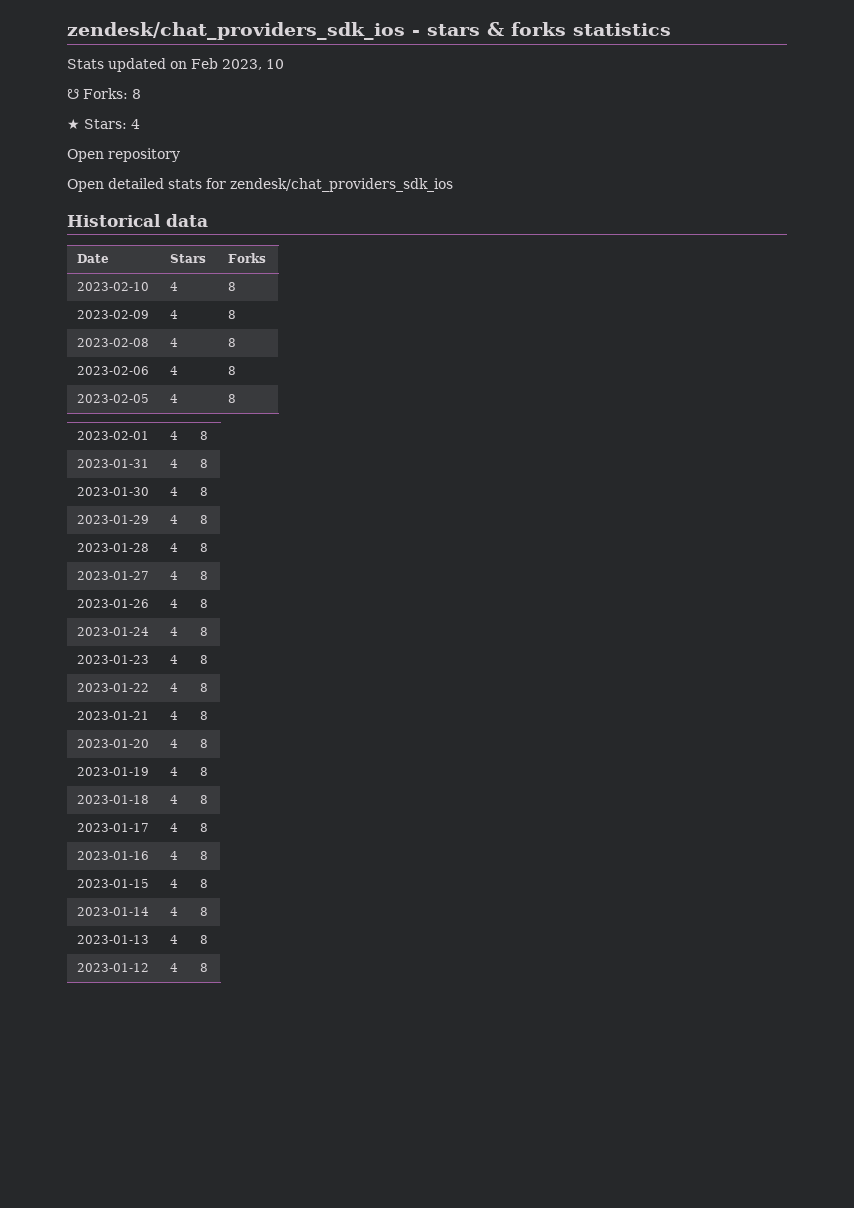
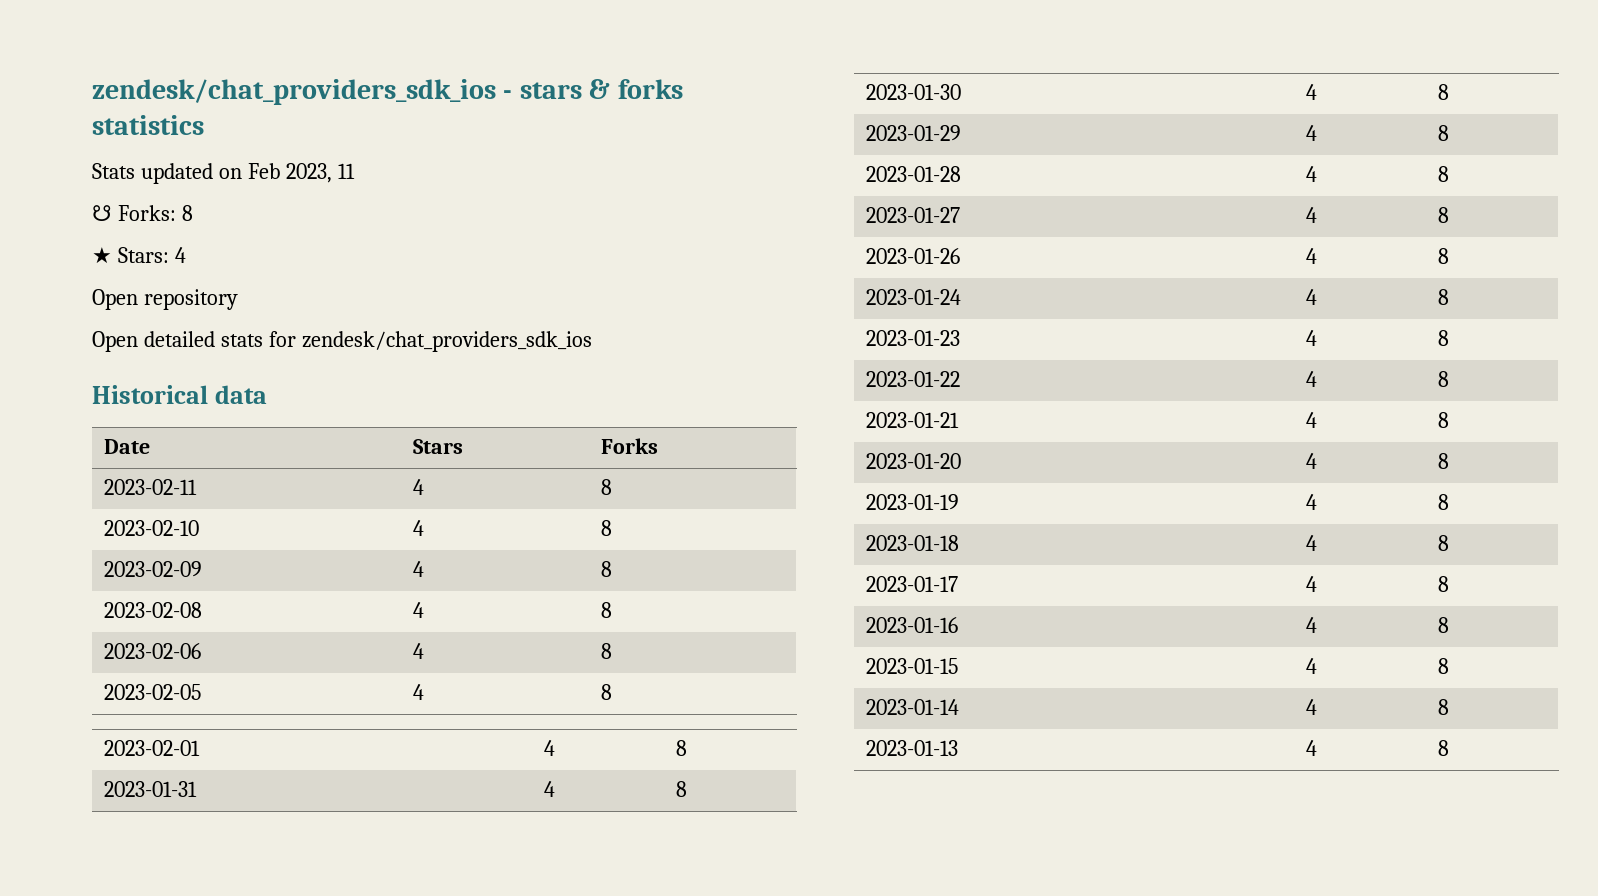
- Stats updated on Feb 2023, 10
+ Stats updated on Feb 2023, 11
+ 2023-02-11 | 4 | 8
- 2023-01-12 | 4 | 8

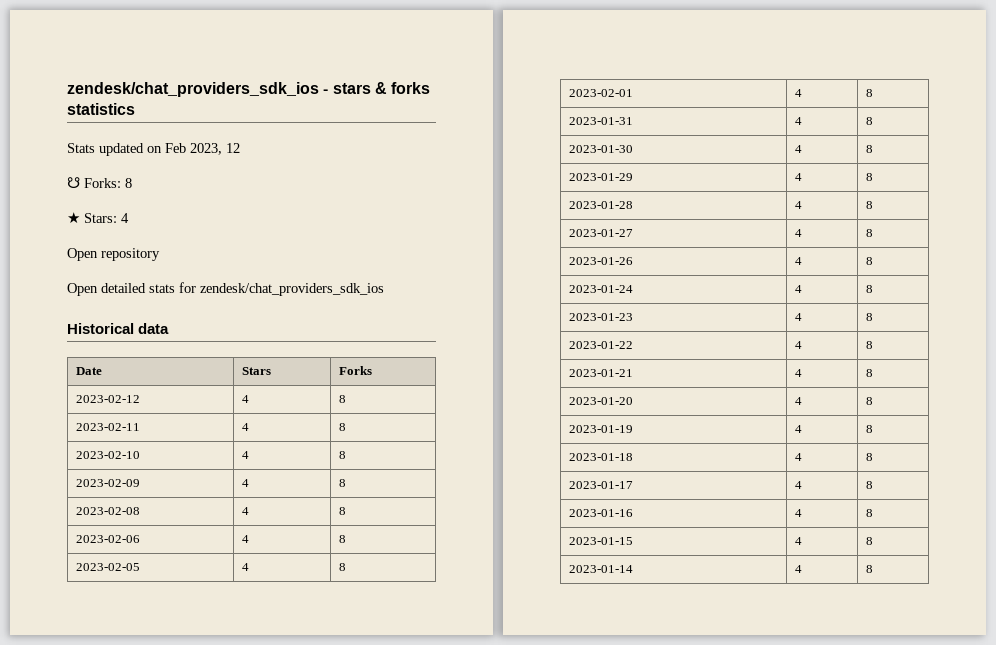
- Stats updated on Feb 2023, 11
+ Stats updated on Feb 2023, 12
+ 2023-02-12 | 4 | 8
- 2023-01-13 | 4 | 8

